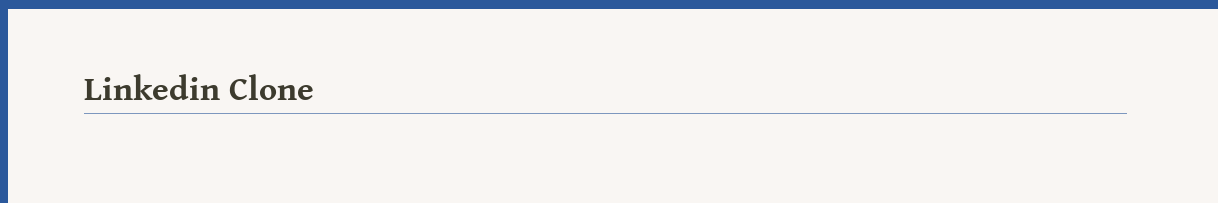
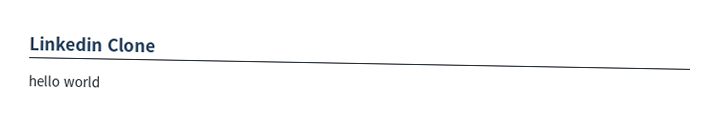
+ hello world

